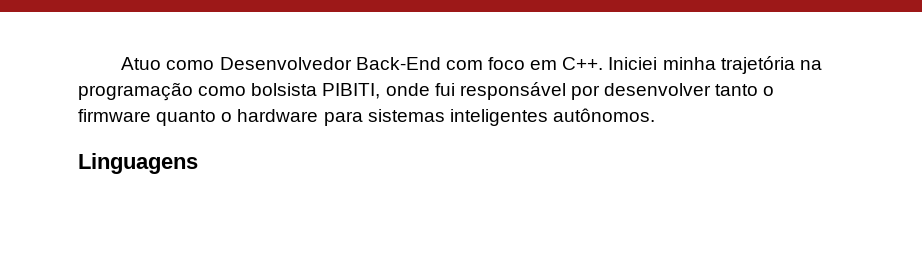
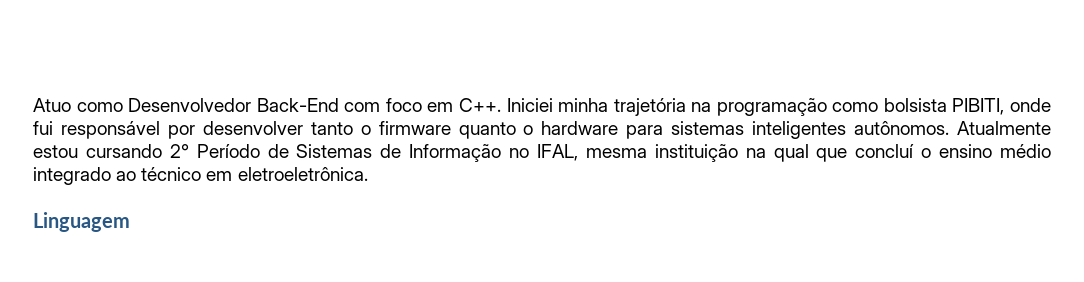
- Atuo como Desenvolvedor Back-End com foco em C++. Iniciei minha trajetória na programação como bolsista PIBITI, onde fui responsável por desenvolver tanto o firmware quanto o hardware para sistemas inteligentes autônomos.
- Linguagens
+ Atuo como Desenvolvedor Back-End com foco em C++. Iniciei minha trajetória na programação como bolsista PIBITI, onde fui responsável por desenvolver tanto o firmware quanto o hardware para sistemas inteligentes autônomos. Atualmente estou cursando 2° Período de Sistemas de Informação no IFAL, mesma instituição na qual que concluí o ensino médio integrado ao técnico em eletroeletrônica.
+ Linguagem

